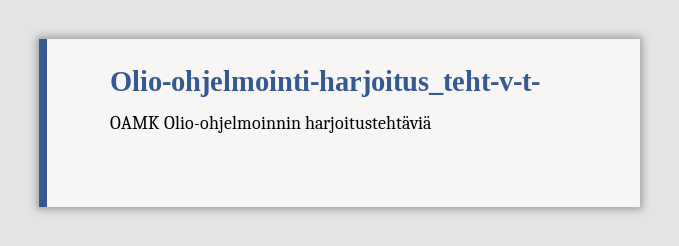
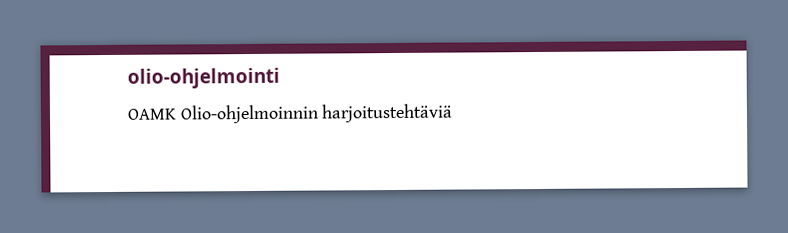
- Olio-ohjelmointi-harjoitus_teht-v-t-
+ olio-ohjelmointi

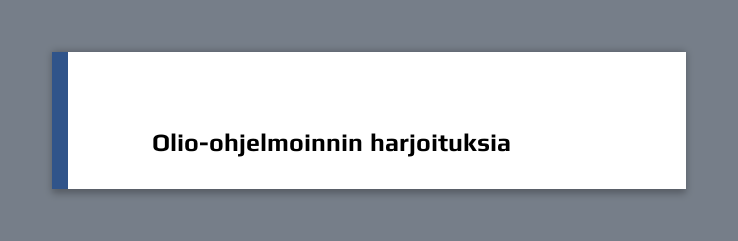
- olio-ohjelmointi
- OAMK Olio-ohjelmoinnin harjoitustehtäviä
+ Olio-ohjelmoinnin harjoituksia

